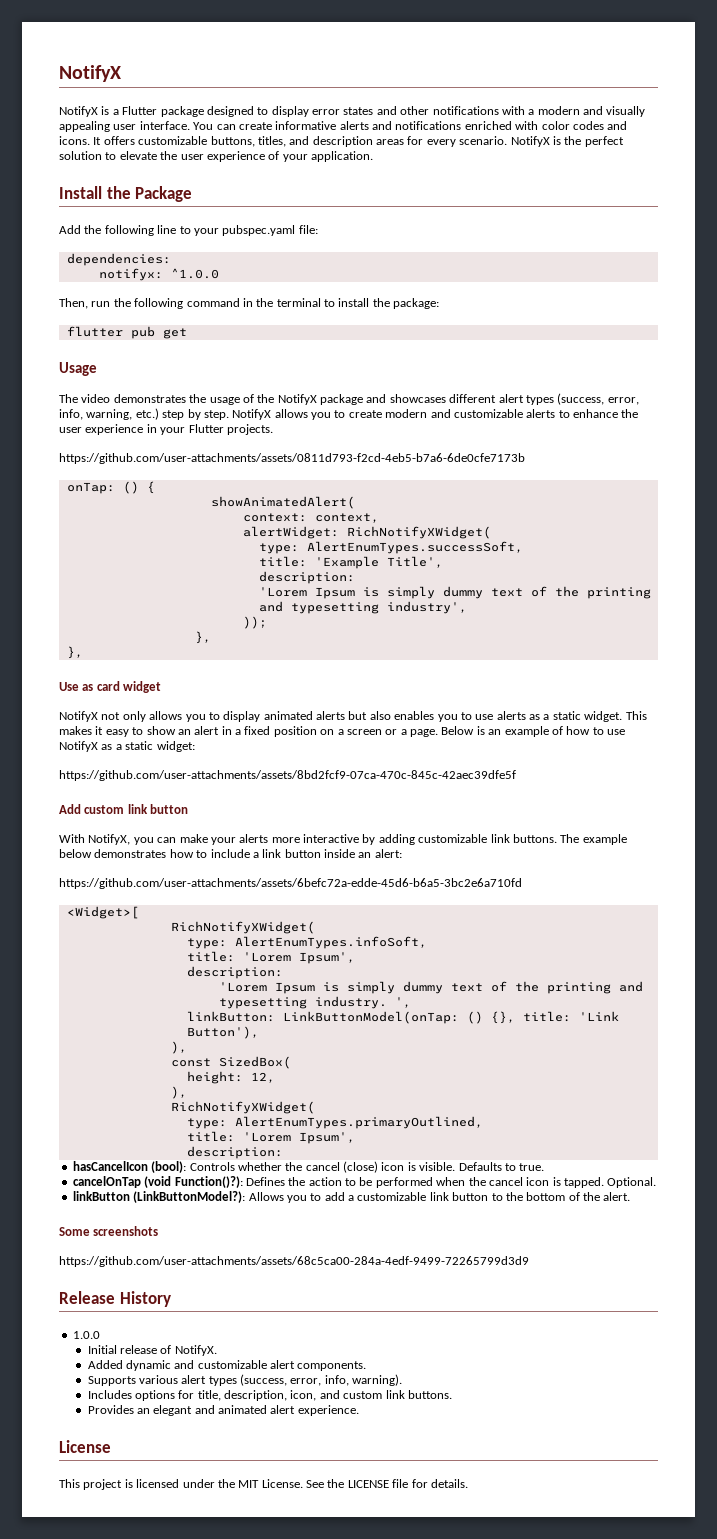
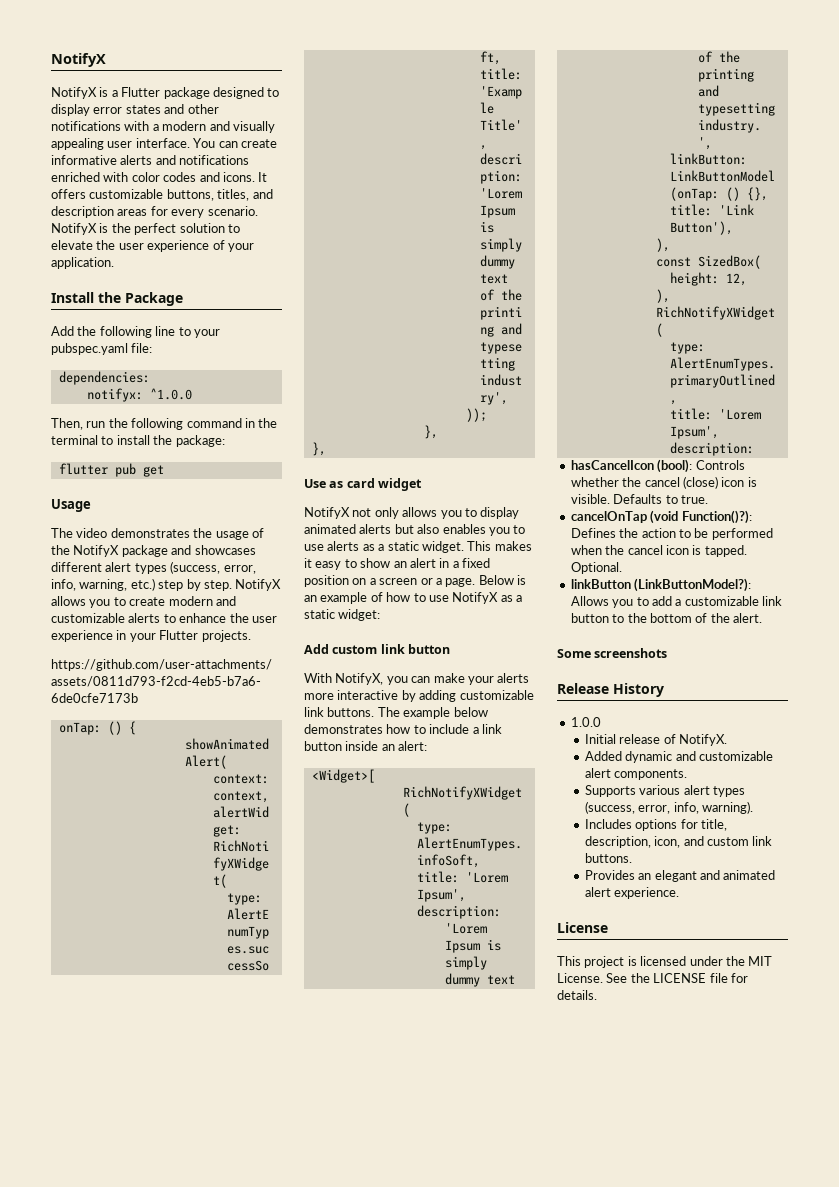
- https://github.com/user-attachments/assets/8bd2fcf9-07ca-470c-845c-42aec39dfe5f
- https://github.com/user-attachments/assets/6befc72a-edde-45d6-b6a5-3bc2e6a710fd
- https://github.com/user-attachments/assets/68c5ca00-284a-4edf-9499-72265799d3d9

